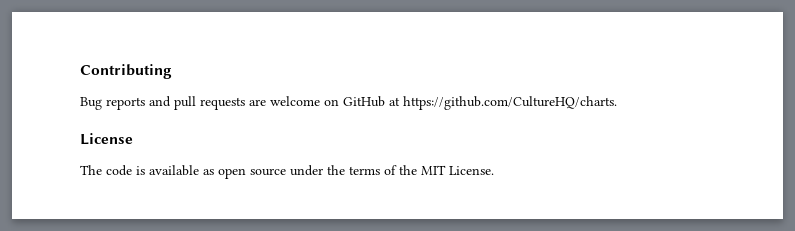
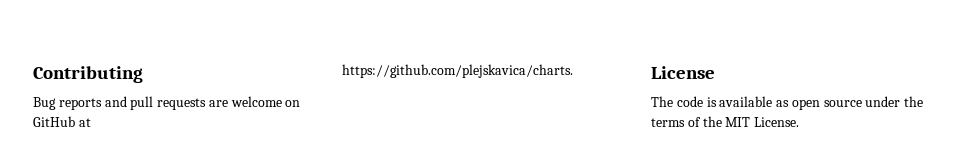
- Bug reports and pull requests are welcome on GitHub at https://github.com/CultureHQ/charts.
+ Bug reports and pull requests are welcome on GitHub at https://github.com/plejskavica/charts.

